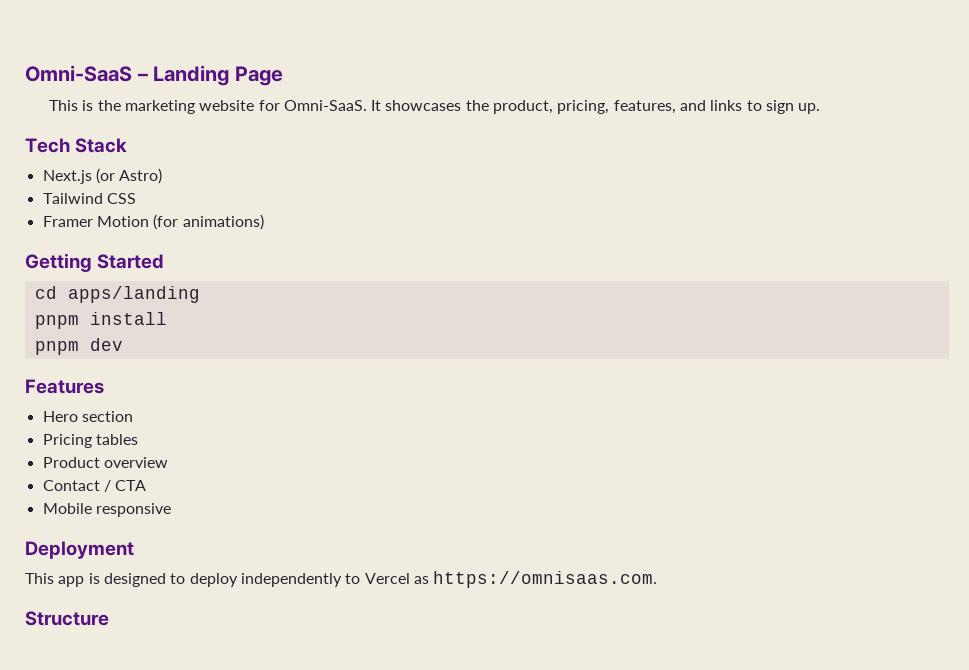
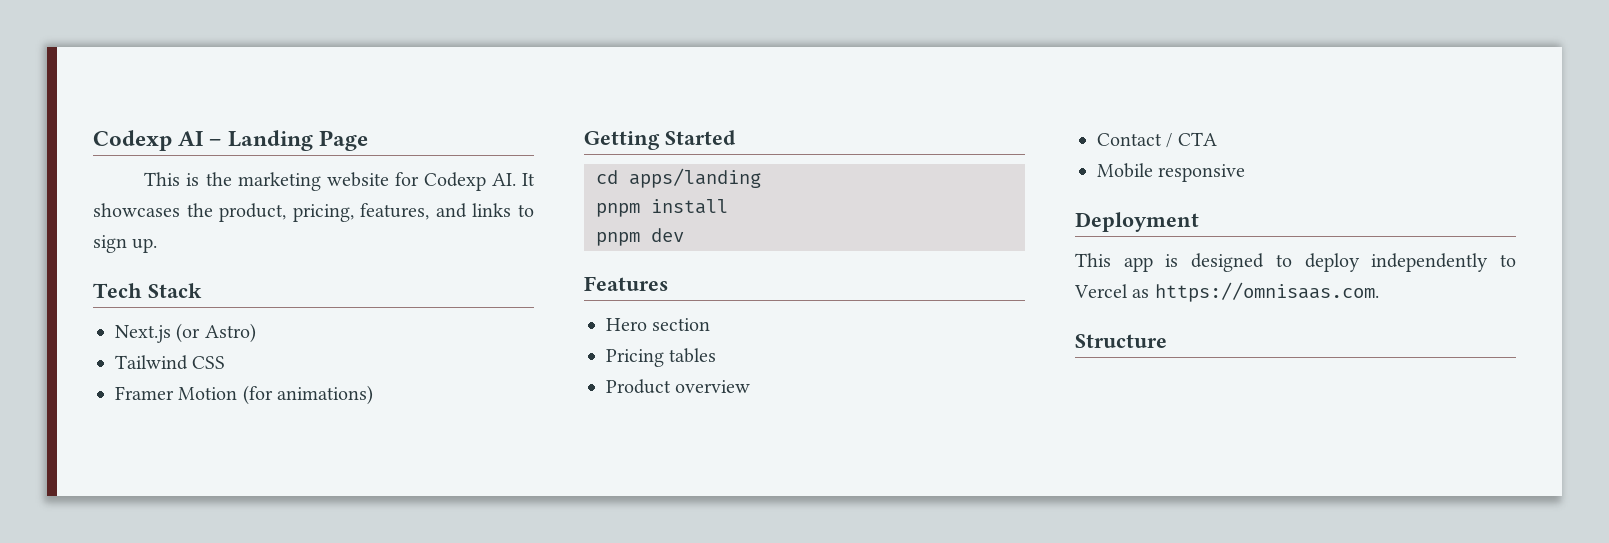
- Omni-SaaS – Landing Page
+ Codexp AI – Landing Page
- This is the marketing website for Omni-SaaS. It showcases the product, pricing, features, and links to sign up.
+ This is the marketing website for Codexp AI. It showcases the product, pricing, features, and links to sign up.

